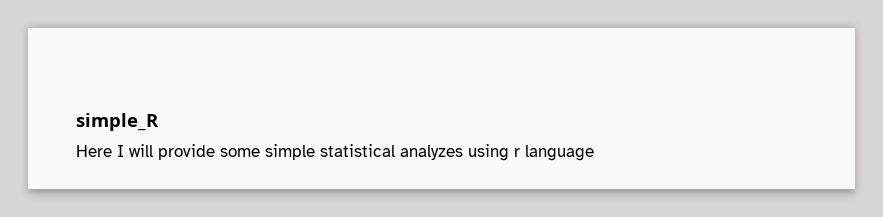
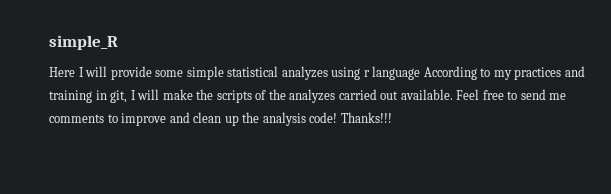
- Here I will provide some simple statistical analyzes using r language
+ Here I will provide some simple statistical analyzes using r language According to my practices and training in git, I will make the scripts of the analyzes carried out available. Feel free to send me comments to improve and clean up the analysis code! Thanks!!!

